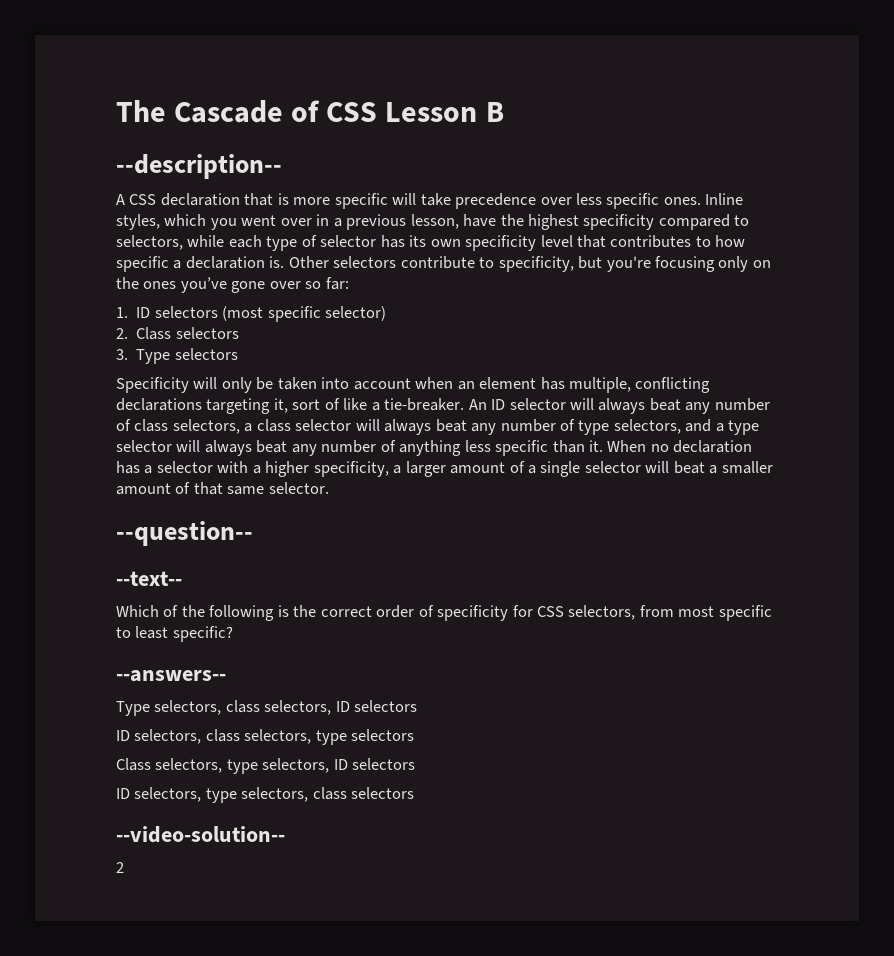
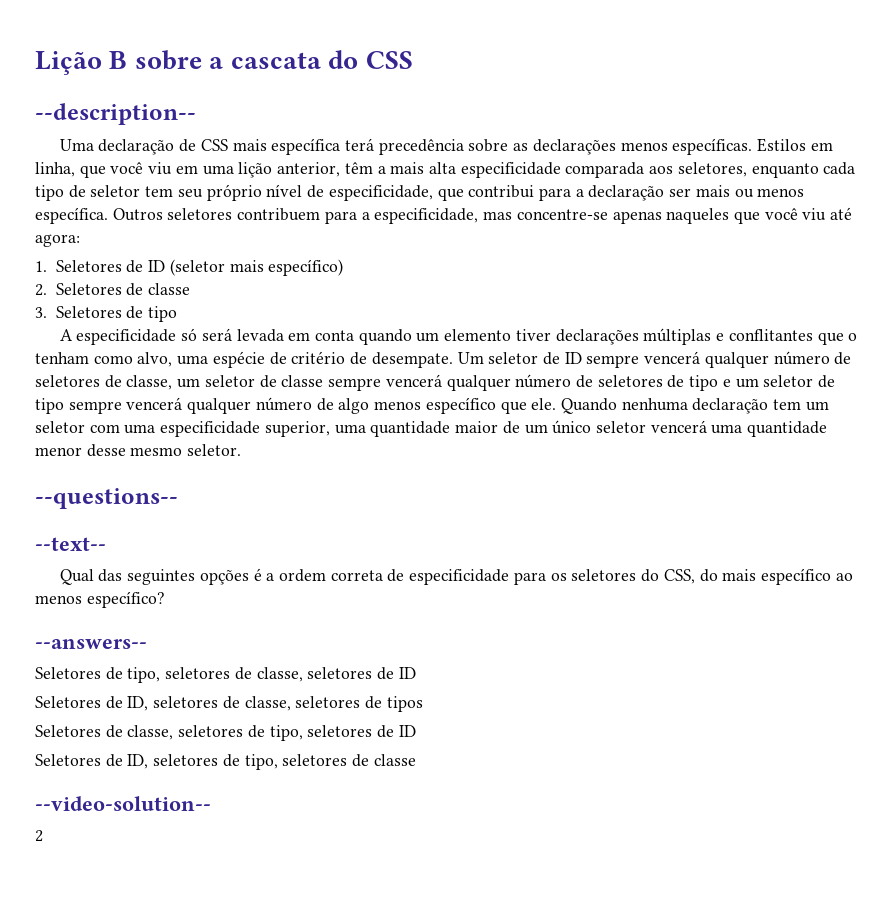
- The Cascade of CSS Lesson B
+ Lição B sobre a cascata do CSS
- A CSS declaration that is more specific will take precedence over less specific ones. Inline styles, which you went over in a previous lesson, have the highest specificity compared to selectors, while each type of selector has its own specificity level that contributes to how specific a declaration is. Other selectors contribute to specificity, but you're focusing only on the ones you’ve gone over so far:
- 1. ID selectors (most specific selector)
- 2. Class selectors
- 3. Type selectors
- Specificity will only be taken into account when an element has multiple, conflicting declarations targeting it, sort of like a tie-breaker. An ID selector will always beat any number of class selectors, a class selector will always beat any number of type selectors, and a type selector will always beat any number of anything less specific than it. When no declaration has a selector with a higher specificity, a larger amount of a single selector will beat a smaller amount of that same selector.
- --question--
+ Uma declaração de CSS mais específica terá precedência sobre as declarações menos específicas. Estilos em linha, que você viu em uma lição anterior, têm a mais alta especificidade comparada aos seletores, enquanto cada tipo de seletor tem seu próprio nível de especificidade, que contribui para a declaração ser mais ou menos específica. Outros seletores contribuem para a especificidade, mas concentre-se apenas naqueles que você viu até agora:
+ 1. Seletores de ID (seletor mais específico)
+ 2. Seletores de classe
+ 3. Seletores de tipo
+ A especificidade só será levada em conta quando um elemento tiver declarações múltiplas e conflitantes que o tenham como alvo, uma espécie de critério de desempate. Um seletor de ID sempre vencerá qualquer número de seletores de classe, um seletor de classe sempre vencerá qualquer número de seletores de tipo e um seletor de tipo sempre vencerá qualquer número de algo menos específico que ele. Quando nenhuma declaração tem um seletor com uma especificidade superior, uma quantidade maior de um único seletor vencerá uma quantidade menor desse mesmo seletor.
+ --questions--
  --text--
- Which of the following is the correct order of specificity for CSS selectors, from most specific to least specific?
+ Qual das seguintes opções é a ordem correta de especificidade para os seletores do CSS, do mais específico ao menos específico?
  --answers--
- Type selectors, class selectors, ID selectors
- ID selectors, class selectors, type selectors
- Class selectors, type selectors, ID selectors
- ID selectors, type selectors, class selectors
+ Seletores de tipo, seletores de classe, seletores de ID
+ Seletores de ID, seletores de classe, seletores de tipos
+ Seletores de classe, seletores de tipo, seletores de ID
+ Seletores de ID, seletores de tipo, seletores de classe

